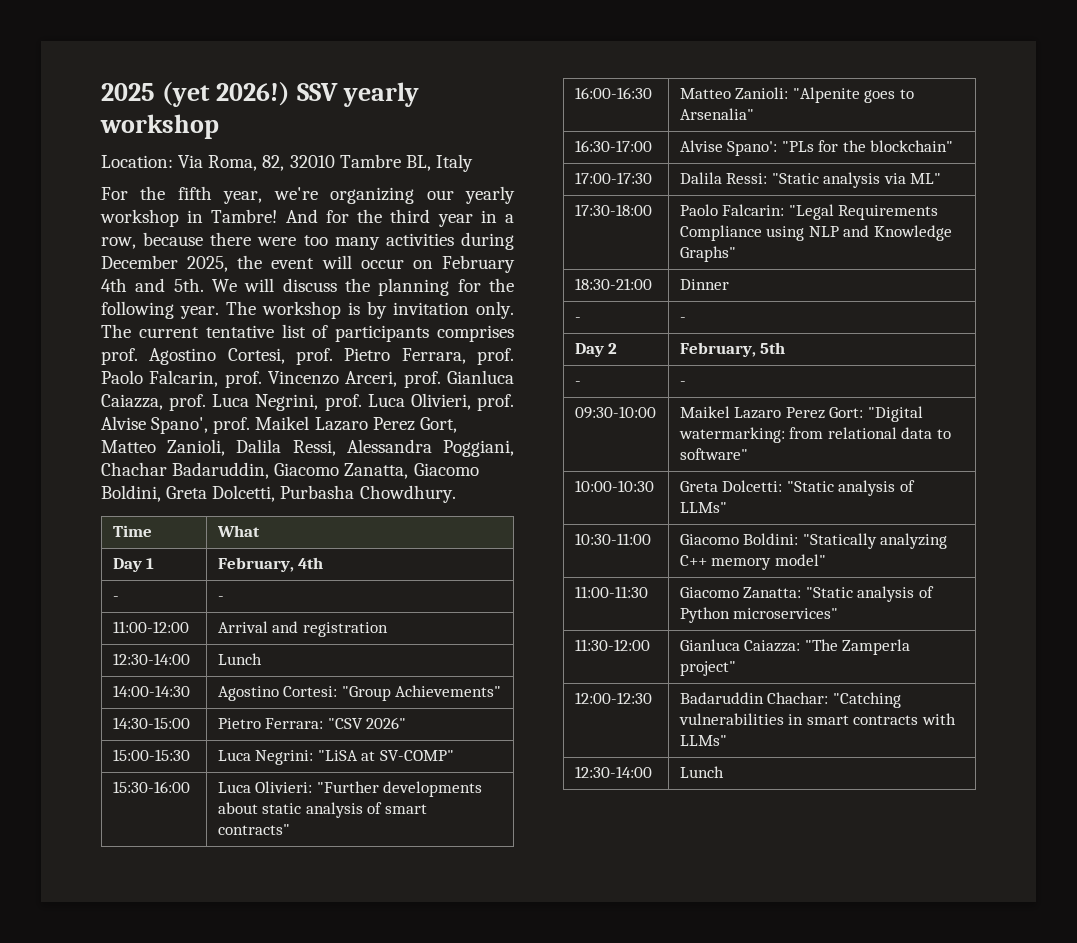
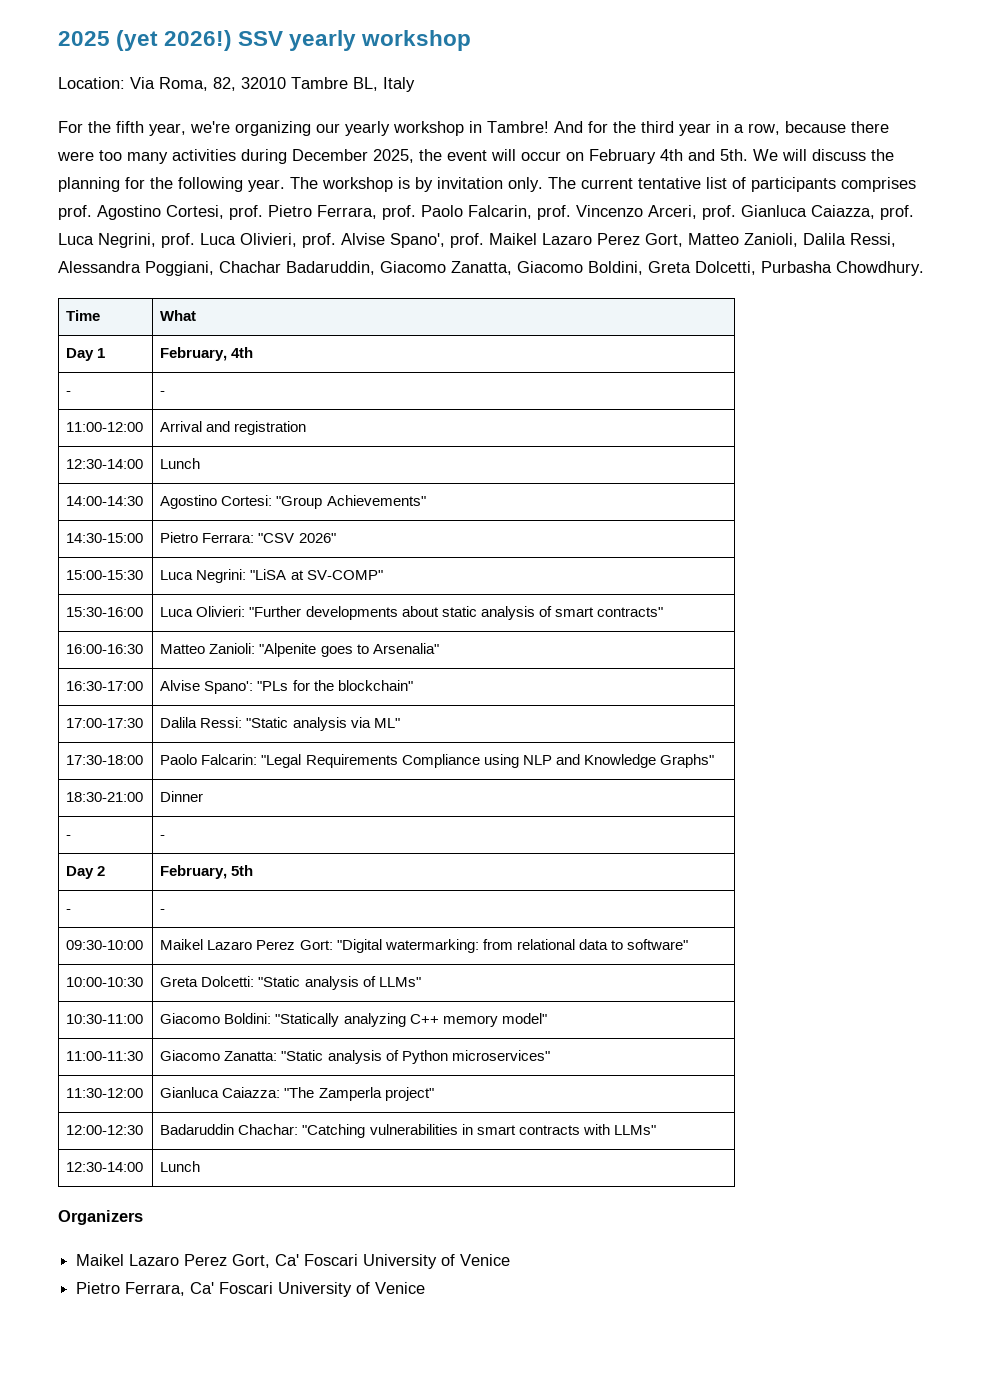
+ Organizers
+ Maikel Lazaro Perez Gort, Ca' Foscari University of Venice
+ Pietro Ferrara, Ca' Foscari University of Venice

